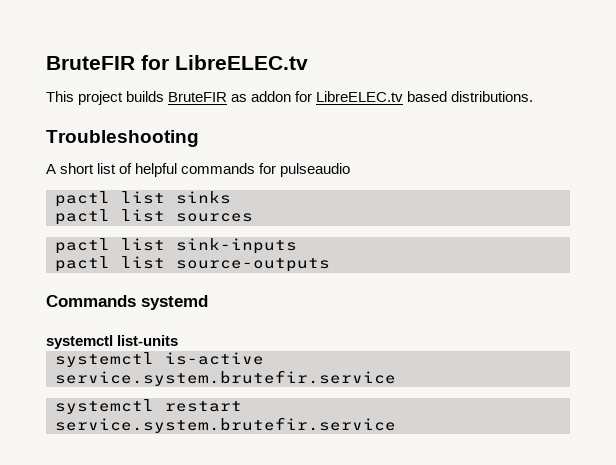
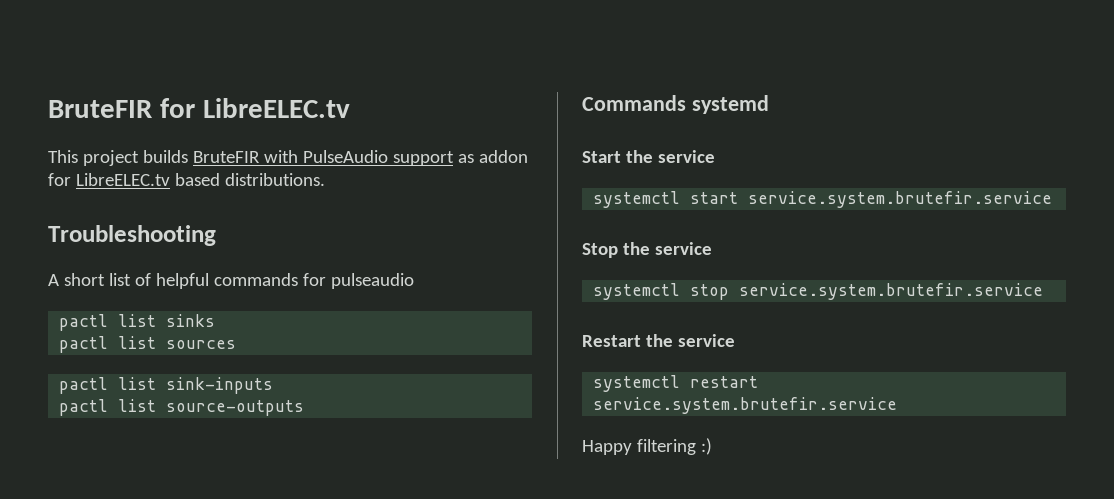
- This project builds BruteFIR as addon for LibreELEC.tv based distributions.
+ This project builds BruteFIR with PulseAudio support as addon for LibreELEC.tv based distributions.
- systemctl list-units
- systemctl is-active service.system.brutefir.service
+ Start the service
+ systemctl start service.system.brutefir.service
+ Stop the service
+ systemctl stop service.system.brutefir.service
+ Restart the service
+ Happy filtering :)

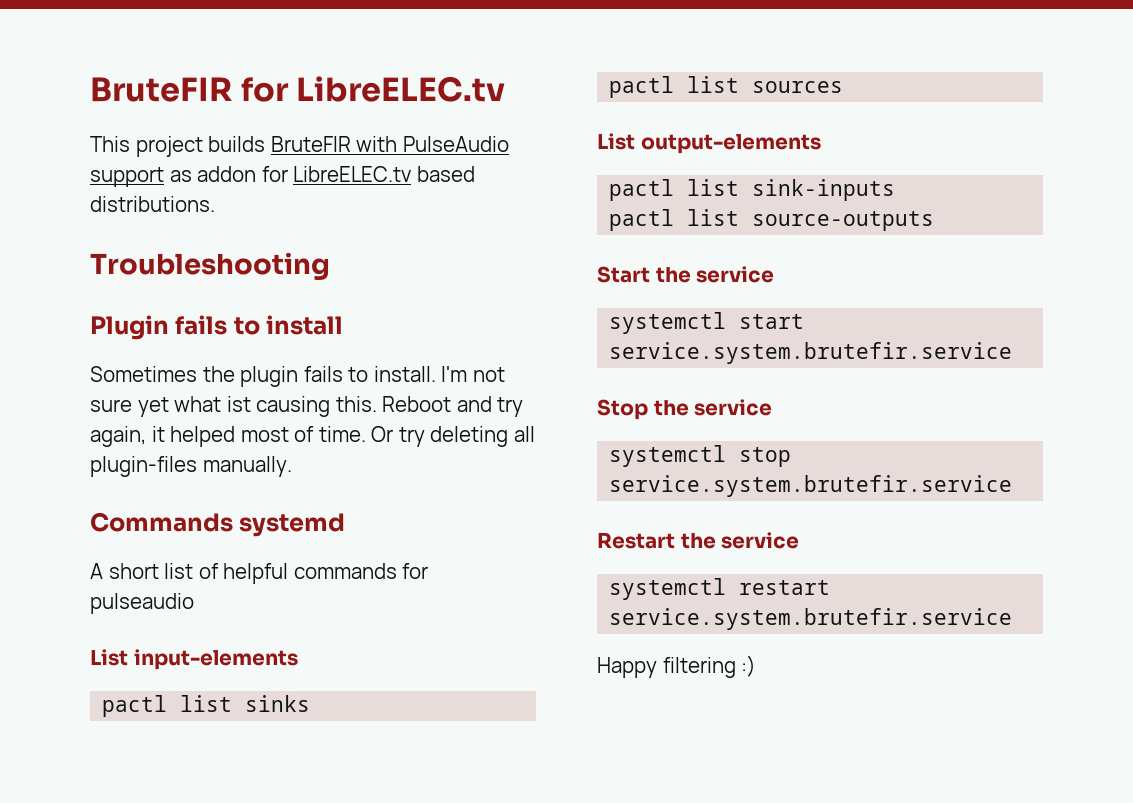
+ Plugin fails to install
+ Sometimes the plugin fails to install. I'm not sure yet what ist causing this. Reboot and try again, it helped most of time. Or try deleting all plugin-files manually.
+ Commands systemd
+ List input-elements
+ List output-elements
- Commands systemd

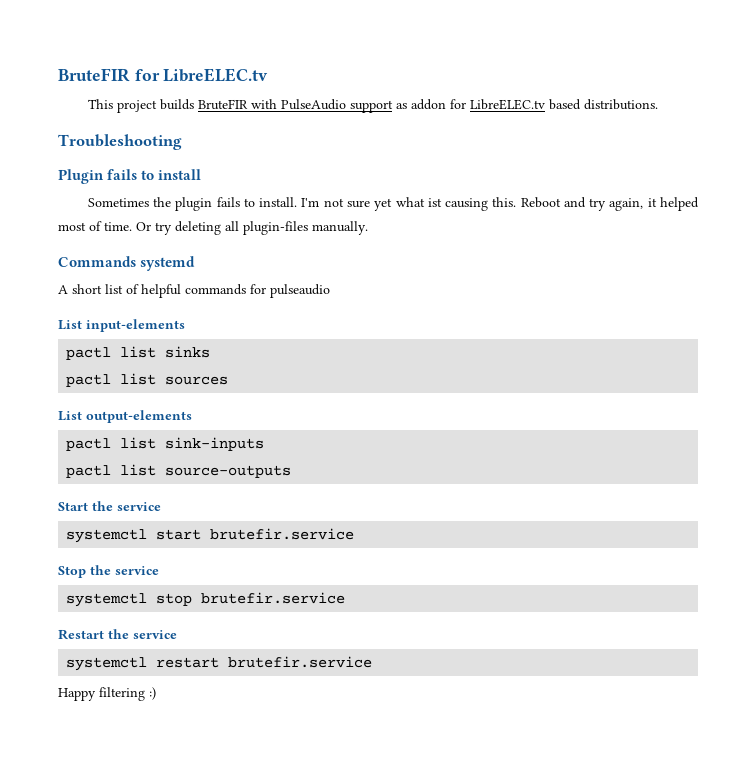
- systemctl start service.system.brutefir.service
+ systemctl start brutefir.service
- systemctl stop service.system.brutefir.service
+ systemctl stop brutefir.service
- systemctl restart service.system.brutefir.service
+ systemctl restart brutefir.service

